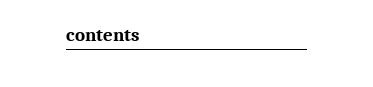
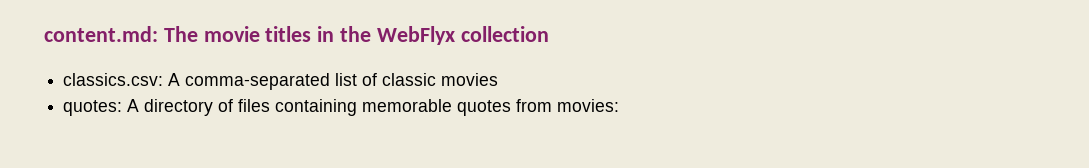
- contents
+ content.md: The movie titles in the WebFlyx collection
+ classics.csv: A comma-separated list of classic movies
+ quotes: A directory of files containing memorable quotes from movies:

